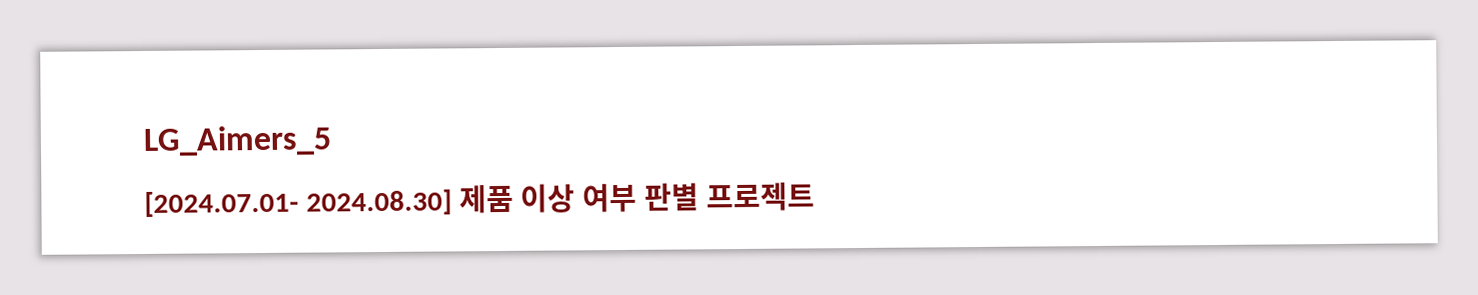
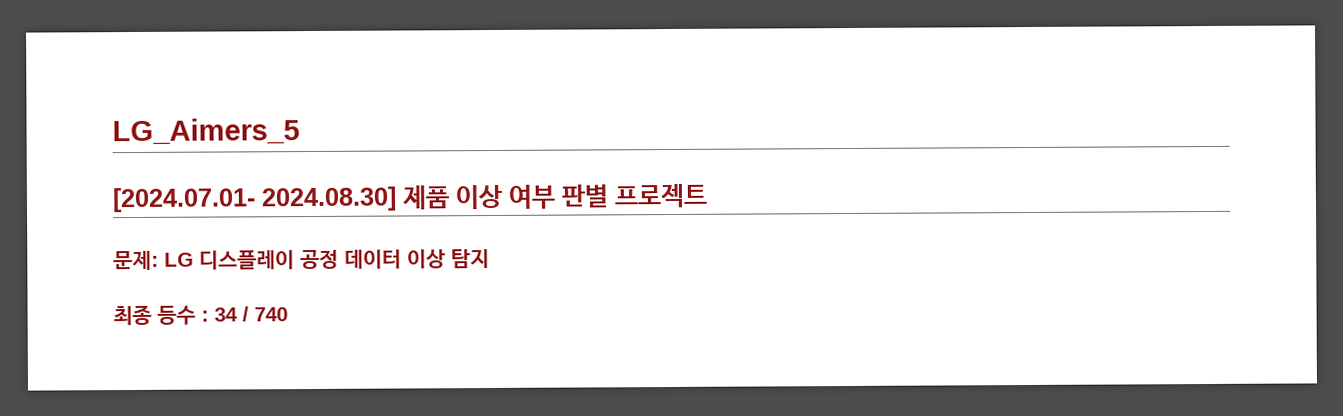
+ 문제: LG 디스플레이 공정 데이터 이상 탐지
+ 최종 등수 : 34 / 740

